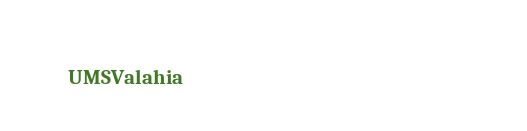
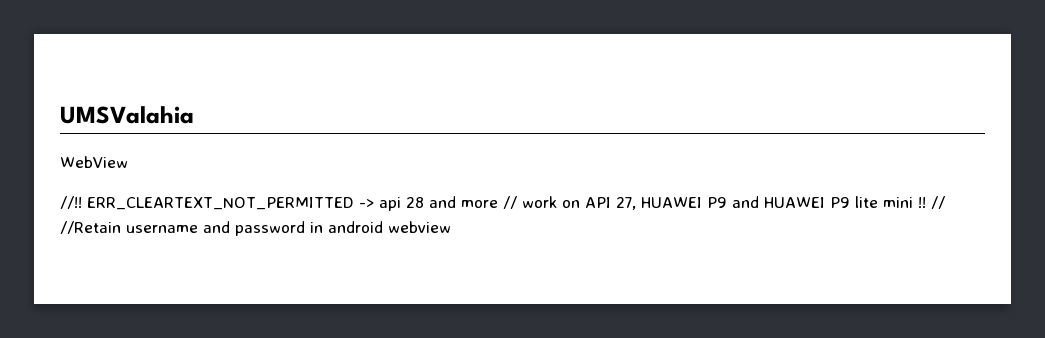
+ WebView
+ //!! ERR_CLEARTEXT_NOT_PERMITTED -> api 28 and more // work on API 27, HUAWEI P9 and HUAWEI P9 lite mini !! // //Retain username and password in android webview

